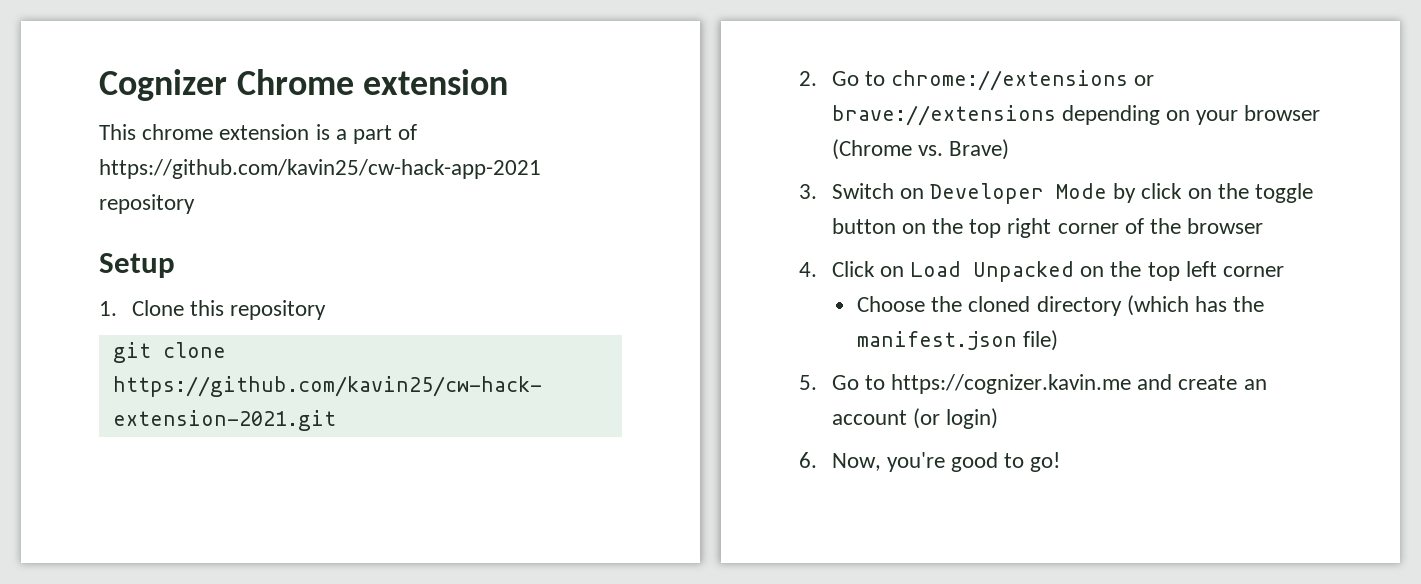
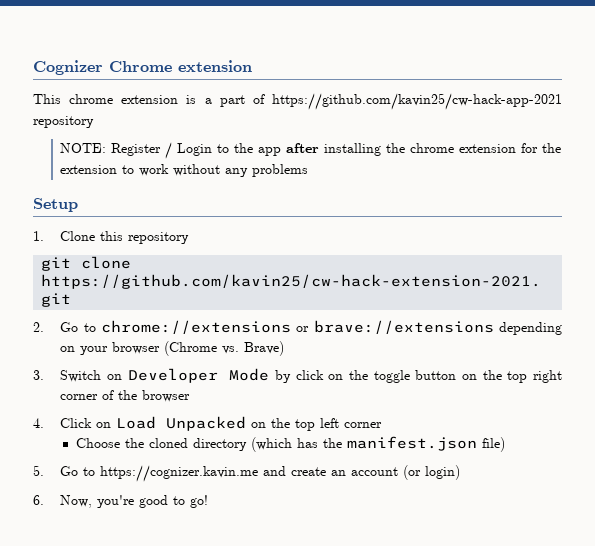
+ NOTE: Register / Login to the app after installing the chrome extension for the extension to work without any problems

